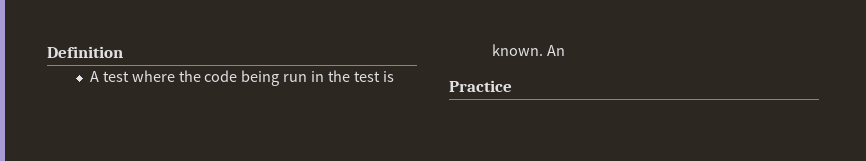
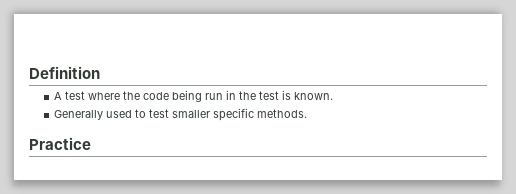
- A test where the code being run in the test is known. An
+ A test where the code being run in the test is known.
+ Generally used to test smaller specific methods.

